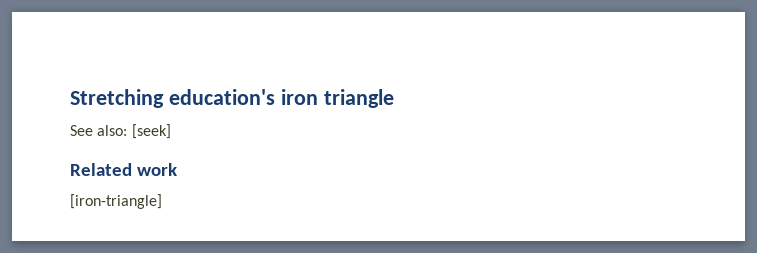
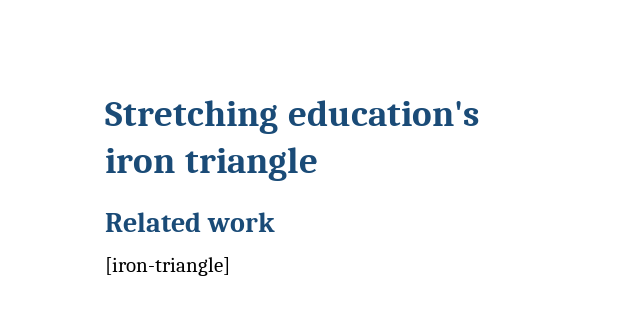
- See also: [seek]

